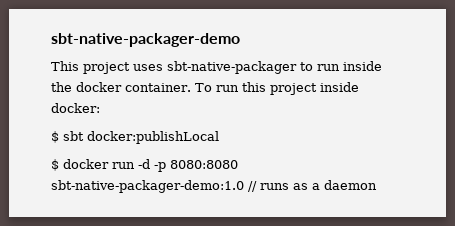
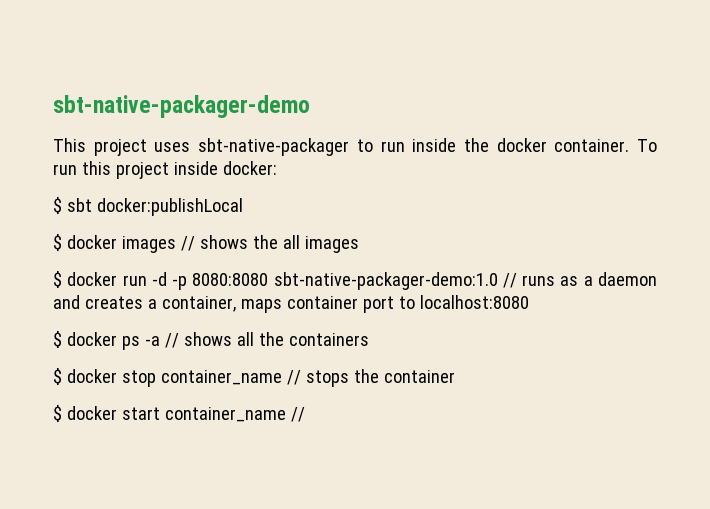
+ $ docker images // shows the all images
- $ docker run -d -p 8080:8080 sbt-native-packager-demo:1.0 // runs as a daemon
+ $ docker run -d -p 8080:8080 sbt-native-packager-demo:1.0 // runs as a daemon and creates a container, maps container port to localhost:8080
+ $ docker ps -a // shows all the containers
+ $ docker stop container_name // stops the container
+ $ docker start container_name //

